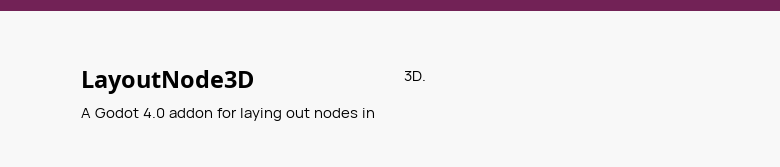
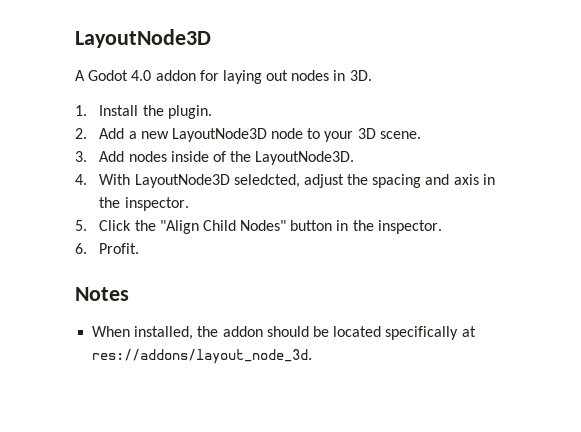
+ 1. Install the plugin.
+ 2. Add a new LayoutNode3D node to your 3D scene.
+ 3. Add nodes inside of the LayoutNode3D.
+ 4. With LayoutNode3D seledcted, adjust the spacing and axis in the inspector.
+ 5. Click the "Align Child Nodes" button in the inspector.
+ 6. Profit.
+ Notes
+ When installed, the addon should be located specifically at res://addons/layout_node_3d.

